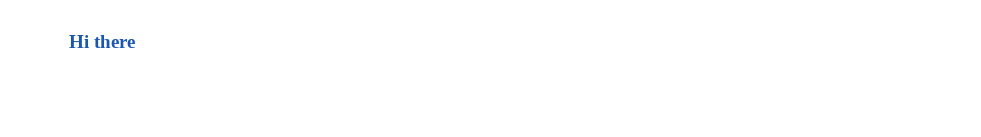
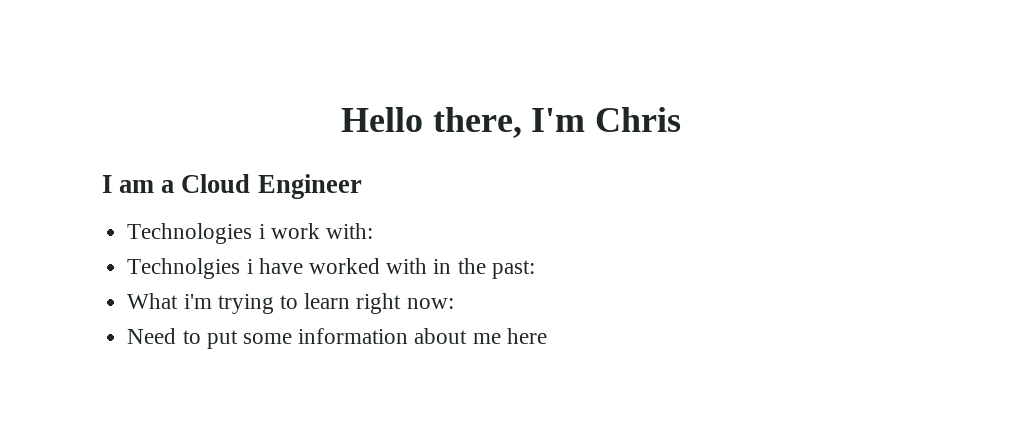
- Hi there
+ Hello there, I'm Chris
+ I am a Cloud Engineer
+ Technologies i work with:
+ Technolgies i have worked with in the past:
+ What i'm trying to learn right now:
+ Need to put some information about me here

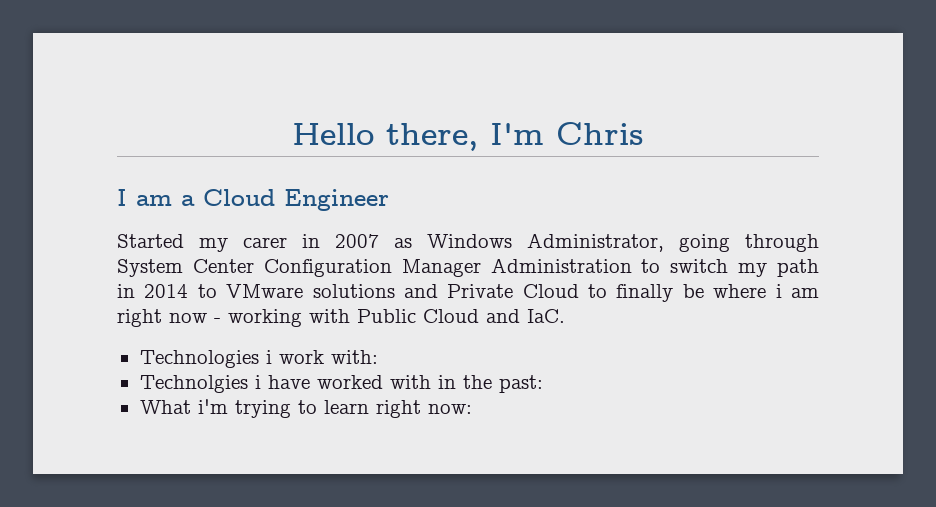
+ Started my carer in 2007 as Windows Administrator, going through System Center Configuration Manager Administration to switch my path in 2014 to VMware solutions and Private Cloud to finally be where i am right now - working with Public Cloud and IaC.
- Need to put some information about me here

